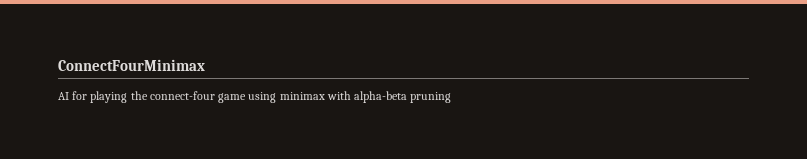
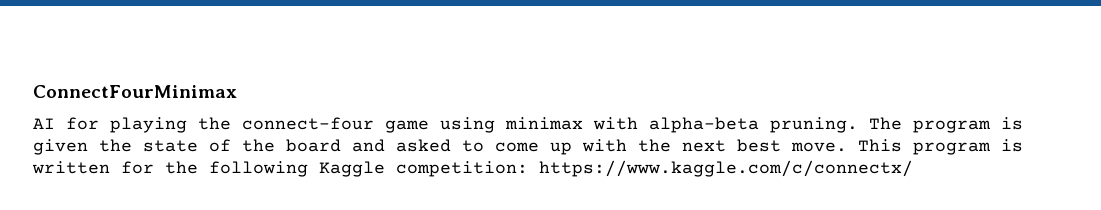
- AI for playing the connect-four game using minimax with alpha-beta pruning
+ AI for playing the connect-four game using minimax with alpha-beta pruning. The program is given the state of the board and asked to come up with the next best move. This program is written for the following Kaggle competition: https://www.kaggle.com/c/connectx/

